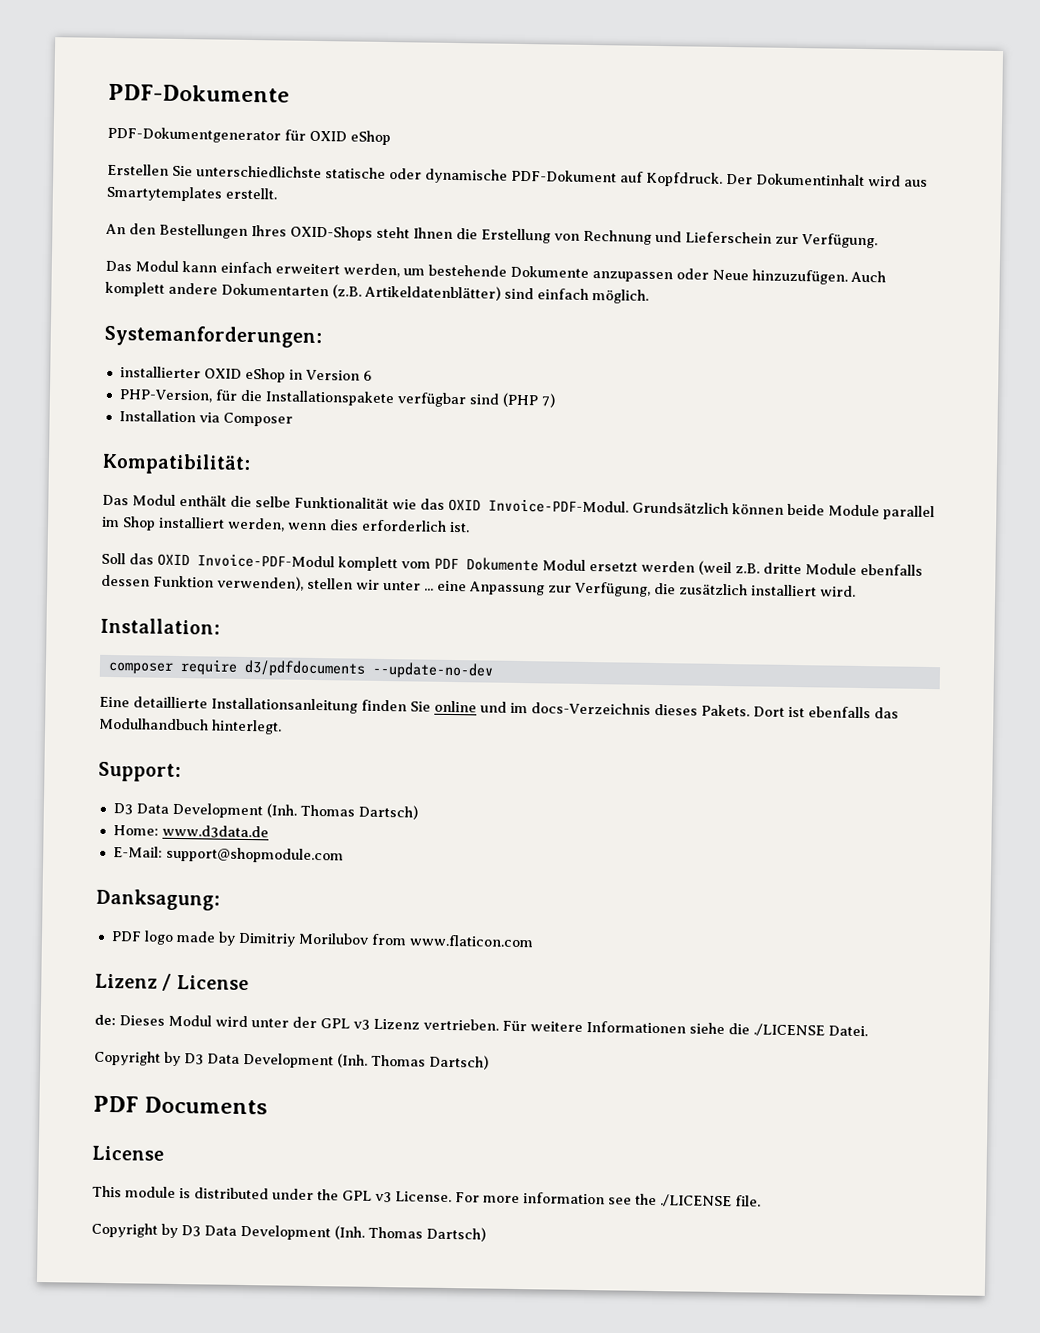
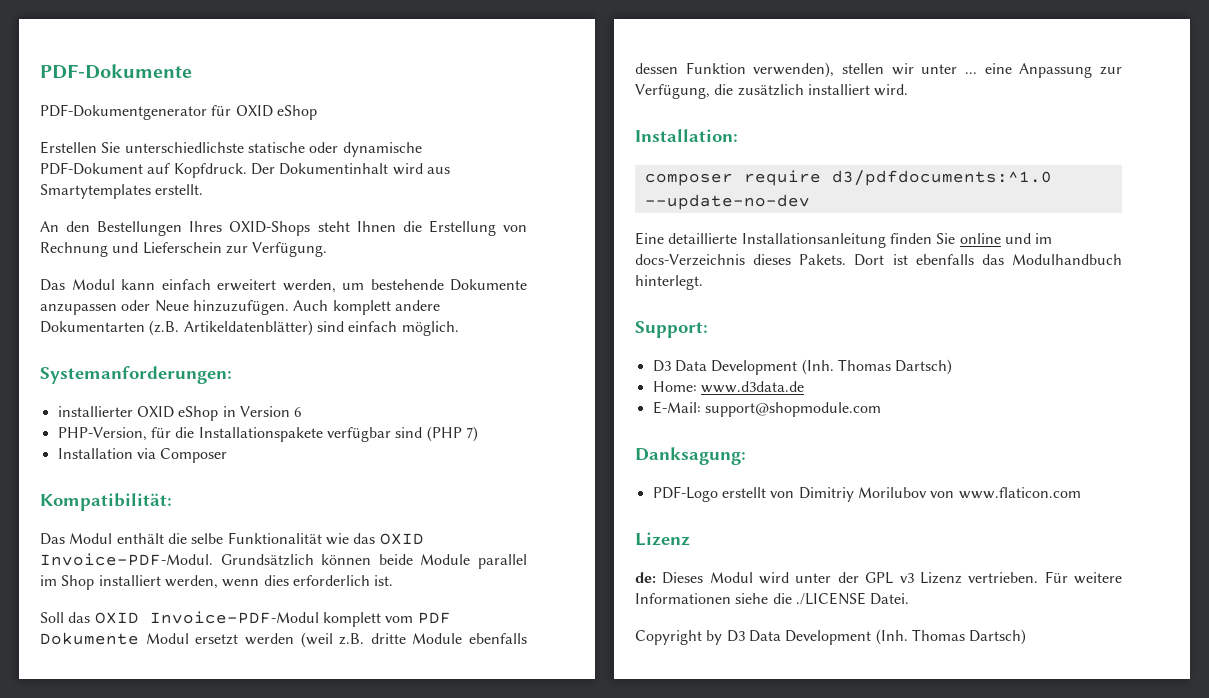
- composer require d3/pdfdocuments --update-no-dev
+ composer require d3/pdfdocuments:^1.0 --update-no-dev
- PDF logo made by Dimitriy Morilubov from www.flaticon.com
- Lizenz / License
+ PDF-Logo erstellt von Dimitriy Morilubov von www.flaticon.com
+ Lizenz
- PDF Documents
- License
- This module is distributed under the GPL v3 License. For more information see the ./LICENSE file.
- Copyright by D3 Data Development (Inh. Thomas Dartsch)

